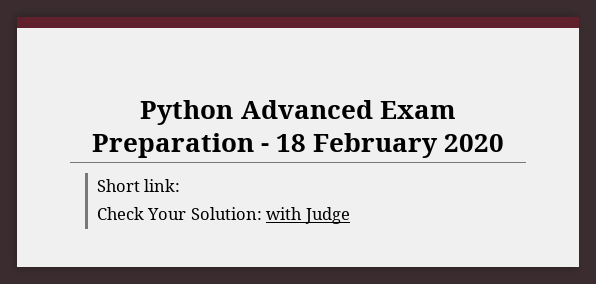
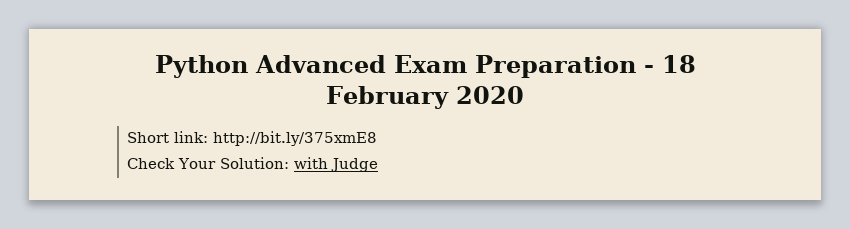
- Short link:
+ Short link: http://bit.ly/375xmE8

